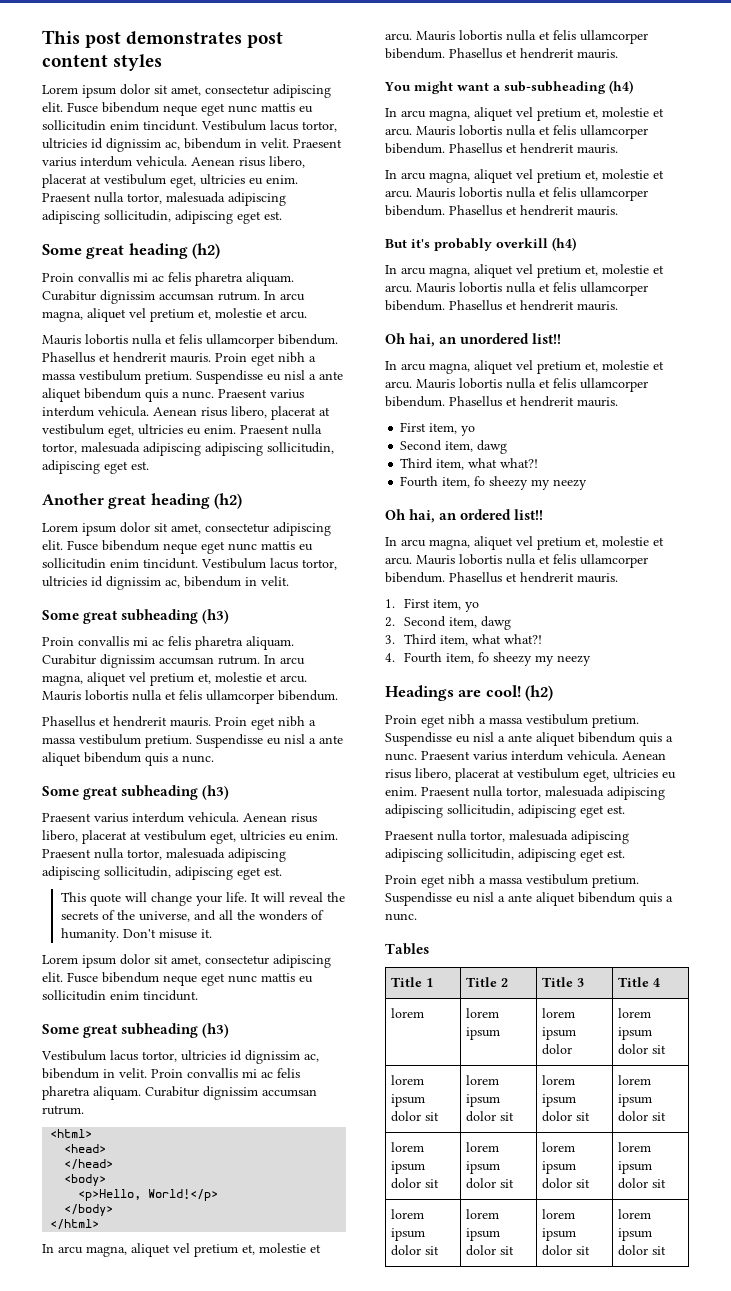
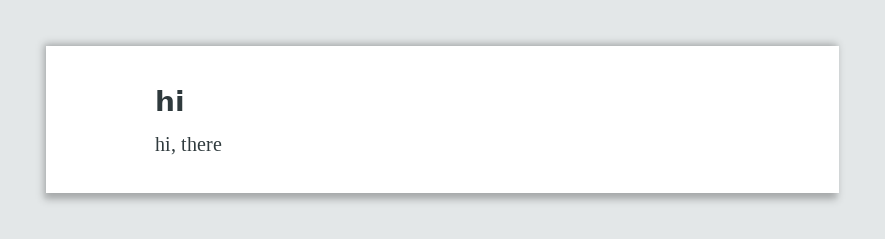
- This post demonstrates post content styles
- Lorem ipsum dolor sit amet, consectetur adipiscing elit. Fusce bibendum neque eget nunc mattis eu sollicitudin enim tincidunt. Vestibulum lacus tortor, ultricies id dignissim ac, bibendum in velit. Praesent varius interdum vehicula. Aenean risus libero, placerat at vestibulum eget, ultricies eu enim. Praesent nulla tortor, malesuada adipiscing adipiscing sollicitudin, adipiscing eget est.
- Some great heading (h2)
- Proin convallis mi ac felis pharetra aliquam. Curabitur dignissim accumsan rutrum. In arcu magna, aliquet vel pretium et, molestie et arcu.
- Mauris lobortis nulla et felis ullamcorper bibendum. Phasellus et hendrerit mauris. Proin eget nibh a massa vestibulum pretium. Suspendisse eu nisl a ante aliquet bibendum quis a nunc. Praesent varius interdum vehicula. Aenean risus libero, placerat at vestibulum eget, ultricies eu enim. Praesent nulla tortor, malesuada adipiscing adipiscing sollicitudin, adipiscing eget est.
- Another great heading (h2)
- Lorem ipsum dolor sit amet, consectetur adipiscing elit. Fusce bibendum neque eget nunc mattis eu sollicitudin enim tincidunt. Vestibulum lacus tortor, ultricies id dignissim ac, bibendum in velit.
- Some great subheading (h3)
- Proin convallis mi ac felis pharetra aliquam. Curabitur dignissim accumsan rutrum. In arcu magna, aliquet vel pretium et, molestie et arcu. Mauris lobortis nulla et felis ullamcorper bibendum.
- Phasellus et hendrerit mauris. Proin eget nibh a massa vestibulum pretium. Suspendisse eu nisl a ante aliquet bibendum quis a nunc.
- Some great subheading (h3)
- Praesent varius interdum vehicula. Aenean risus libero, placerat at vestibulum eget, ultricies eu enim. Praesent nulla tortor, malesuada adipiscing adipiscing sollicitudin, adipiscing eget est.
- This quote will change your life. It will reveal the secrets of the universe, and all the wonders of humanity. Don't misuse it.
- Lorem ipsum dolor sit amet, consectetur adipiscing elit. Fusce bibendum neque eget nunc mattis eu sollicitudin enim tincidunt.
- Some great subheading (h3)
- Vestibulum lacus tortor, ultricies id dignissim ac, bibendum in velit. Proin convallis mi ac felis pharetra aliquam. Curabitur dignissim accumsan rutrum.
- <html>
- <head>
- </head>
- <body>
- <p>Hello, World!</p>
- </body>
- </html>
- In arcu magna, aliquet vel pretium et, molestie et arcu. Mauris lobortis nulla et felis ullamcorper bibendum. Phasellus et hendrerit mauris.
- You might want a sub-subheading (h4)
- In arcu magna, aliquet vel pretium et, molestie et arcu. Mauris lobortis nulla et felis ullamcorper bibendum. Phasellus et hendrerit mauris.
- In arcu magna, aliquet vel pretium et, molestie et arcu. Mauris lobortis nulla et felis ullamcorper bibendum. Phasellus et hendrerit mauris.
- But it's probably overkill (h4)
- In arcu magna, aliquet vel pretium et, molestie et arcu. Mauris lobortis nulla et felis ullamcorper bibendum. Phasellus et hendrerit mauris.
- Oh hai, an unordered list!!
- In arcu magna, aliquet vel pretium et, molestie et arcu. Mauris lobortis nulla et felis ullamcorper bibendum. Phasellus et hendrerit mauris.
- First item, yo
- Second item, dawg
- Third item, what what?!
- Fourth item, fo sheezy my neezy
- Oh hai, an ordered list!!
- In arcu magna, aliquet vel pretium et, molestie et arcu. Mauris lobortis nulla et felis ullamcorper bibendum. Phasellus et hendrerit mauris.
- 1. First item, yo
- 2. Second item, dawg
- 3. Third item, what what?!
- 4. Fourth item, fo sheezy my neezy
- Headings are cool! (h2)
- Proin eget nibh a massa vestibulum pretium. Suspendisse eu nisl a ante aliquet bibendum quis a nunc. Praesent varius interdum vehicula. Aenean risus libero, placerat at vestibulum eget, ultricies eu enim. Praesent nulla tortor, malesuada adipiscing adipiscing sollicitudin, adipiscing eget est.
- Praesent nulla tortor, malesuada adipiscing adipiscing sollicitudin, adipiscing eget est.
- Proin eget nibh a massa vestibulum pretium. Suspendisse eu nisl a ante aliquet bibendum quis a nunc.
- Tables
- Title 1 | Title 2 | Title 3 | Title 4
- lorem | lorem ipsum | lorem ipsum dolor | lorem ipsum dolor sit
- lorem ipsum dolor sit | lorem ipsum dolor sit | lorem ipsum dolor sit | lorem ipsum dolor sit
- lorem ipsum dolor sit | lorem ipsum dolor sit | lorem ipsum dolor sit | lorem ipsum dolor sit
- lorem ipsum dolor sit | lorem ipsum dolor sit | lorem ipsum dolor sit | lorem ipsum dolor sit
+ hi
+ hi, there

